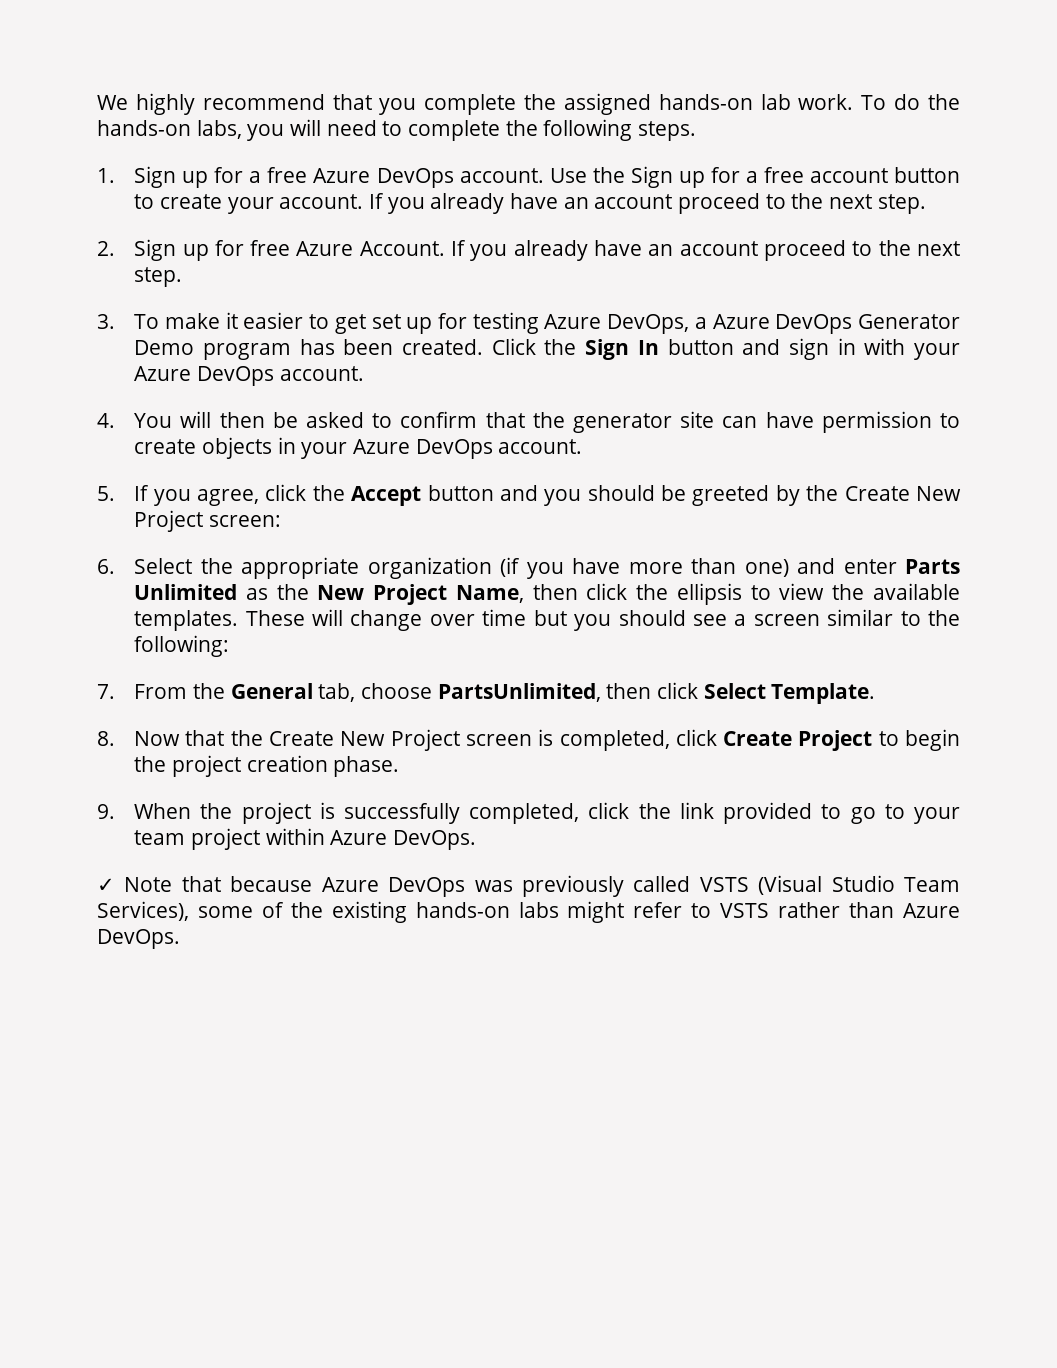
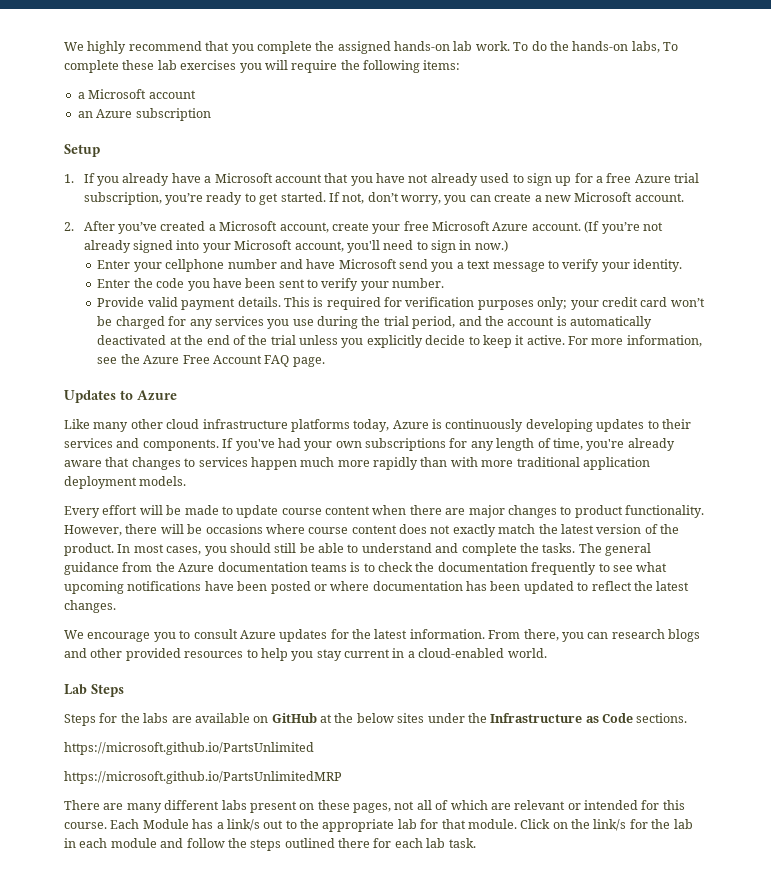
- To do the hands-on labs, you will need to complete the following steps.
- 1. Sign up for a free Azure DevOps account. Use the Sign up for a free account button to create your account. If you already have an account proceed to the next step.
- 2. Sign up for free Azure Account. If you already have an account proceed to the next step.
- 3. To make it easier to get set up for testing Azure DevOps, a Azure DevOps Generator Demo program has been created. Click the Sign In button and sign in with your Azure DevOps account.
- 4. You will then be asked to confirm that the generator site can have permission to create objects in your Azure DevOps account.
- 5. If you agree, click the Accept button and you should be greeted by the Create New Project screen:
- 6. Select the appropriate organization (if you have more than one) and enter Parts Unlimited as the New Project Name, then click the ellipsis to view the available templates. These will change over time but you should see a screen similar to the following:
- 7. From the General tab, choose PartsUnlimited, then click Select Template.
- 8. Now that the Create New Project screen is completed, click Create Project to begin the project creation phase.
- 9. When the project is successfully completed, click the link provided to go to your team project within Azure DevOps.
- ✓ Note that because Azure DevOps was previously called VSTS (Visual Studio Team Services), some of the existing hands-on labs might refer to VSTS rather than Azure DevOps.
+ To do the hands-on labs, To complete these lab exercises you will require the following items:
+ a Microsoft account
+ an Azure subscription
+ Setup
+ 1. If you already have a Microsoft account that you have not already used to sign up for a free Azure trial subscription, you’re ready to get started. If not, don’t worry, you can create a new Microsoft account.
+ 2. After you’ve created a Microsoft account, create your free Microsoft Azure account. (If you’re not already signed into your Microsoft account, you'll need to sign in now.)
+ Enter your cellphone number and have Microsoft send you a text message to verify your identity.
+ Enter the code you have been sent to verify your number.
+ Provide valid payment details. This is required for verification purposes only; your credit card won’t be charged for any services you use during the trial period, and the account is automatically deactivated at the end of the trial unless you explicitly decide to keep it active. For more information, see the Azure Free Account FAQ page.
+ Updates to Azure
+ Like many other cloud infrastructure platforms today, Azure is continuously developing updates to their services and components. If you've had your own subscriptions for any length of time, you're already aware that changes to services happen much more rapidly than with more traditional application deployment models.
+ Every effort will be made to update course content when there are major changes to product functionality. However, there will be occasions where course content does not exactly match the latest version of the product. In most cases, you should still be able to understand and complete the tasks. The general guidance from the Azure documentation teams is to check the documentation frequently to see what upcoming notifications have been posted or where documentation has been updated to reflect the latest changes.
+ We encourage you to consult Azure updates for the latest information. From there, you can research blogs and other provided resources to help you stay current in a cloud-enabled world.
+ Lab Steps
+ Steps for the labs are available on GitHub at the below sites under the Infrastructure as Code sections.
+ https://microsoft.github.io/PartsUnlimited
+ https://microsoft.github.io/PartsUnlimitedMRP
+ There are many different labs present on these pages, not all of which are relevant or intended for this course. Each Module has a link/s out to the appropriate lab for that module. Click on the link/s for the lab in each module and follow the steps outlined there for each lab task.

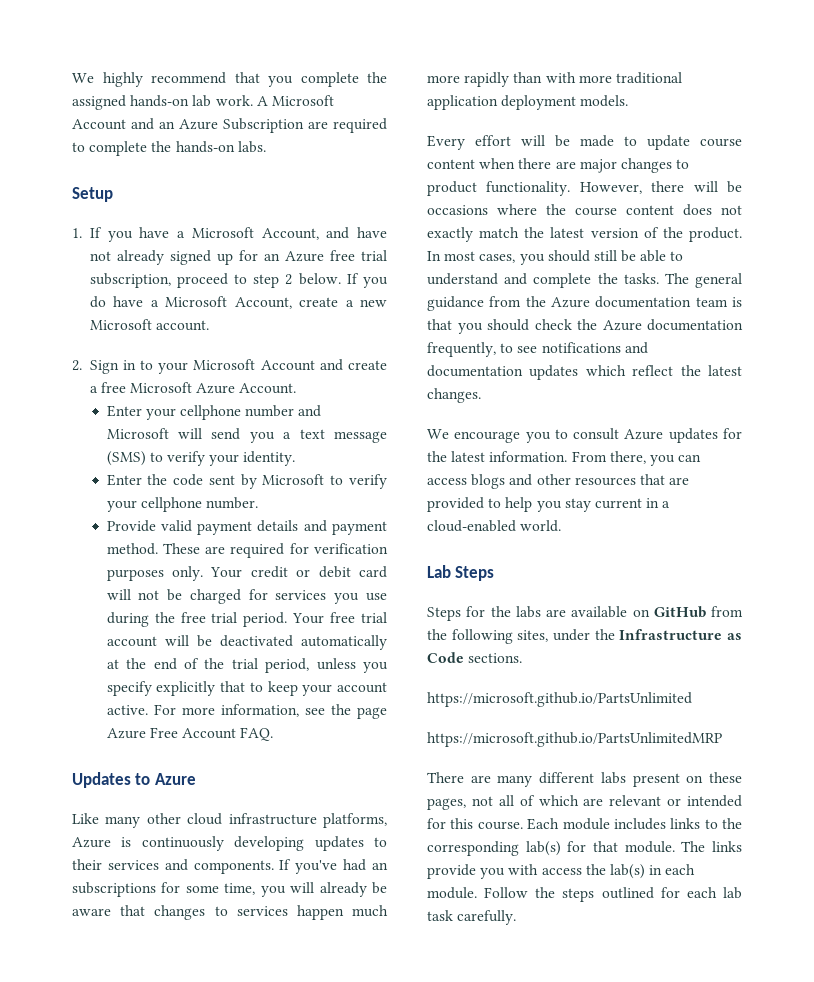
- To do the hands-on labs, To complete these lab exercises you will require the following items:
- a Microsoft account
- an Azure subscription
+ A Microsoft Account and an Azure Subscription are required to complete the hands-on labs.
- 1. If you already have a Microsoft account that you have not already used to sign up for a free Azure trial subscription, you’re ready to get started. If not, don’t worry, you can create a new Microsoft account.
+ 1. If you have a Microsoft Account, and have not already signed up for an Azure free trial subscription, proceed to step 2 below. If you do have a Microsoft Account, create a new Microsoft account.
- 2. After you’ve created a Microsoft account, create your free Microsoft Azure account. (If you’re not already signed into your Microsoft account, you'll need to sign in now.)
+ 2. Sign in to your Microsoft Account and create a free Microsoft Azure Account.
- Enter your cellphone number and have Microsoft send you a text message to verify your identity.
+ Enter your cellphone number and Microsoft will send you a text message (SMS) to verify your identity.
- Enter the code you have been sent to verify your number.
+ Enter the code sent by Microsoft to verify your cellphone number.
- Provide valid payment details. This is required for verification purposes only; your credit card won’t be charged for any services you use during the trial period, and the account is automatically deactivated at the end of the trial unless you explicitly decide to keep it active.
+ Provide valid payment details and payment method. These are required for verification purposes only. Your credit or debit card will not be charged for services you use during the free trial period. Your free trial account will be deactivated automatically at the end of the trial period, unless you specify explicitly that to keep your account active.
- For more information, see the Azure Free Account FAQ page.
+ For more information, see the page Azure Free Account FAQ.
- Like many other cloud infrastructure platforms today, Azure is continuously developing updates to their services and components.
+ Like many other cloud infrastructure platforms, Azure is continuously developing updates to their services and components.
- If you've had your own subscriptions for any length of time, you're already aware that changes to services happen much more rapidly than with more traditional application deployment models.
+ If you've had an subscriptions for some time, you will already be aware that changes to services happen much more rapidly than with more traditional application deployment models.
- However, there will be occasions where course content does not exactly match the latest version of the product.
+ However, there will be occasions where the course content does not exactly match the latest version of the product.
- The general guidance from the Azure documentation teams is to check the documentation frequently to see what upcoming notifications have been posted or where documentation has been updated to reflect the latest changes.
+ The general guidance from the Azure documentation team is that you should check the Azure documentation frequently, to see notifications and documentation updates which reflect the latest changes.
- From there, you can research blogs and other provided resources to help you stay current in a cloud-enabled world.
+ From there, you can access blogs and other resources that are provided to help you stay current in a cloud-enabled world.
- Steps for the labs are available on GitHub at the below sites under the Infrastructure as Code sections.
+ Steps for the labs are available on GitHub from the following sites, under the Infrastructure as Code sections.
- Each Module has a link/s out to the appropriate lab for that module. Click on the link/s for the lab in each module and follow the steps outlined there for each lab task.
+ Each module includes links to the corresponding lab(s) for that module. The links provide you with access the lab(s) in each module. Follow the steps outlined for each lab task carefully.

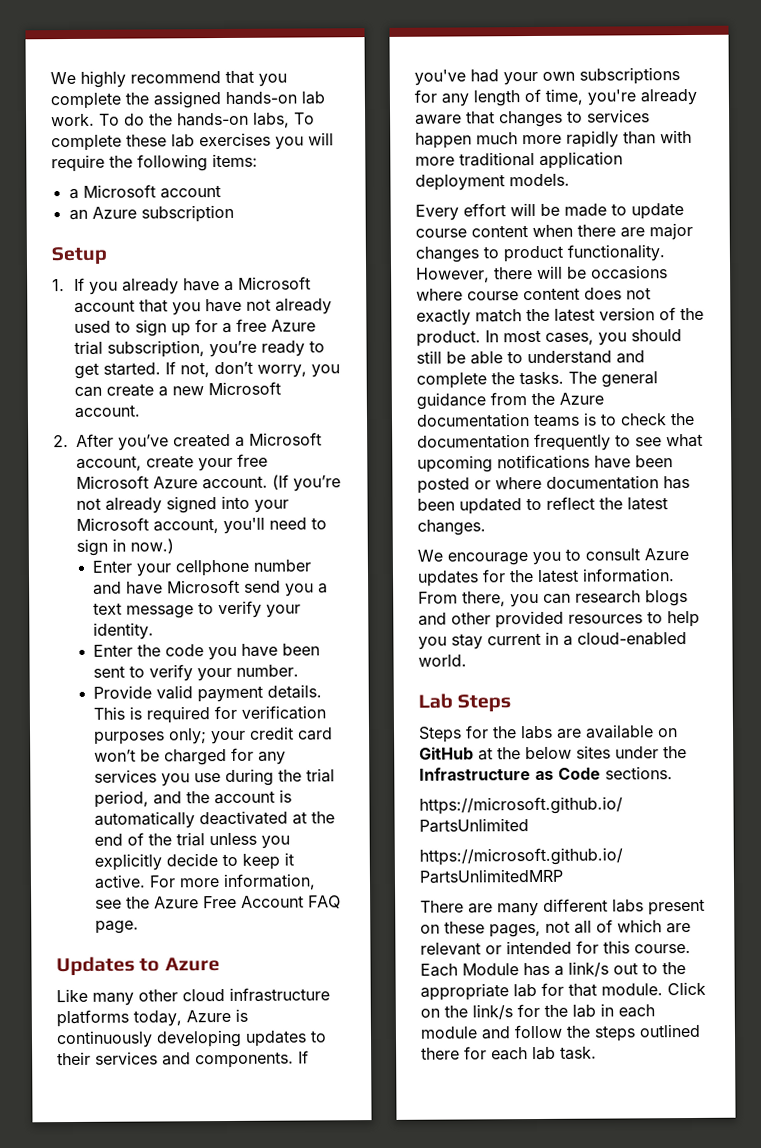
- A Microsoft Account and an Azure Subscription are required to complete the hands-on labs.
+ To do the hands-on labs, To complete these lab exercises you will require the following items:
+ a Microsoft account
+ an Azure subscription
- 1. If you have a Microsoft Account, and have not already signed up for an Azure free trial subscription, proceed to step 2 below. If you do have a Microsoft Account, create a new Microsoft account.
+ 1. If you already have a Microsoft account that you have not already used to sign up for a free Azure trial subscription, you’re ready to get started. If not, don’t worry, you can create a new Microsoft account.
- 2. Sign in to your Microsoft Account and create a free Microsoft Azure Account.
+ 2. After you’ve created a Microsoft account, create your free Microsoft Azure account. (If you’re not already signed into your Microsoft account, you'll need to sign in now.)
- Enter your cellphone number and Microsoft will send you a text message (SMS) to verify your identity.
+ Enter your cellphone number and have Microsoft send you a text message to verify your identity.
- Enter the code sent by Microsoft to verify your cellphone number.
+ Enter the code you have been sent to verify your number.
- Provide valid payment details and payment method. These are required for verification purposes only. Your credit or debit card will not be charged for services you use during the free trial period. Your free trial account will be deactivated automatically at the end of the trial period, unless you specify explicitly that to keep your account active.
+ Provide valid payment details. This is required for verification purposes only; your credit card won’t be charged for any services you use during the trial period, and the account is automatically deactivated at the end of the trial unless you explicitly decide to keep it active.
- For more information, see the page Azure Free Account FAQ.
+ For more information, see the Azure Free Account FAQ page.
- Like many other cloud infrastructure platforms, Azure is continuously developing updates to their services and components.
+ Like many other cloud infrastructure platforms today, Azure is continuously developing updates to their services and components.
- If you've had an subscriptions for some time, you will already be aware that changes to services happen much more rapidly than with more traditional application deployment models.
+ If you've had your own subscriptions for any length of time, you're already aware that changes to services happen much more rapidly than with more traditional application deployment models.
- However, there will be occasions where the course content does not exactly match the latest version of the product.
+ However, there will be occasions where course content does not exactly match the latest version of the product.
- The general guidance from the Azure documentation team is that you should check the Azure documentation frequently, to see notifications and documentation updates which reflect the latest changes.
+ The general guidance from the Azure documentation teams is to check the documentation frequently to see what upcoming notifications have been posted or where documentation has been updated to reflect the latest changes.
- From there, you can access blogs and other resources that are provided to help you stay current in a cloud-enabled world.
+ From there, you can research blogs and other provided resources to help you stay current in a cloud-enabled world.
- Steps for the labs are available on GitHub from the following sites, under the Infrastructure as Code sections.
+ Steps for the labs are available on GitHub at the below sites under the Infrastructure as Code sections.
- Each module includes links to the corresponding lab(s) for that module. The links provide you with access the lab(s) in each module. Follow the steps outlined for each lab task carefully.
+ Each Module has a link/s out to the appropriate lab for that module. Click on the link/s for the lab in each module and follow the steps outlined there for each lab task.

